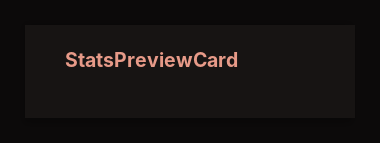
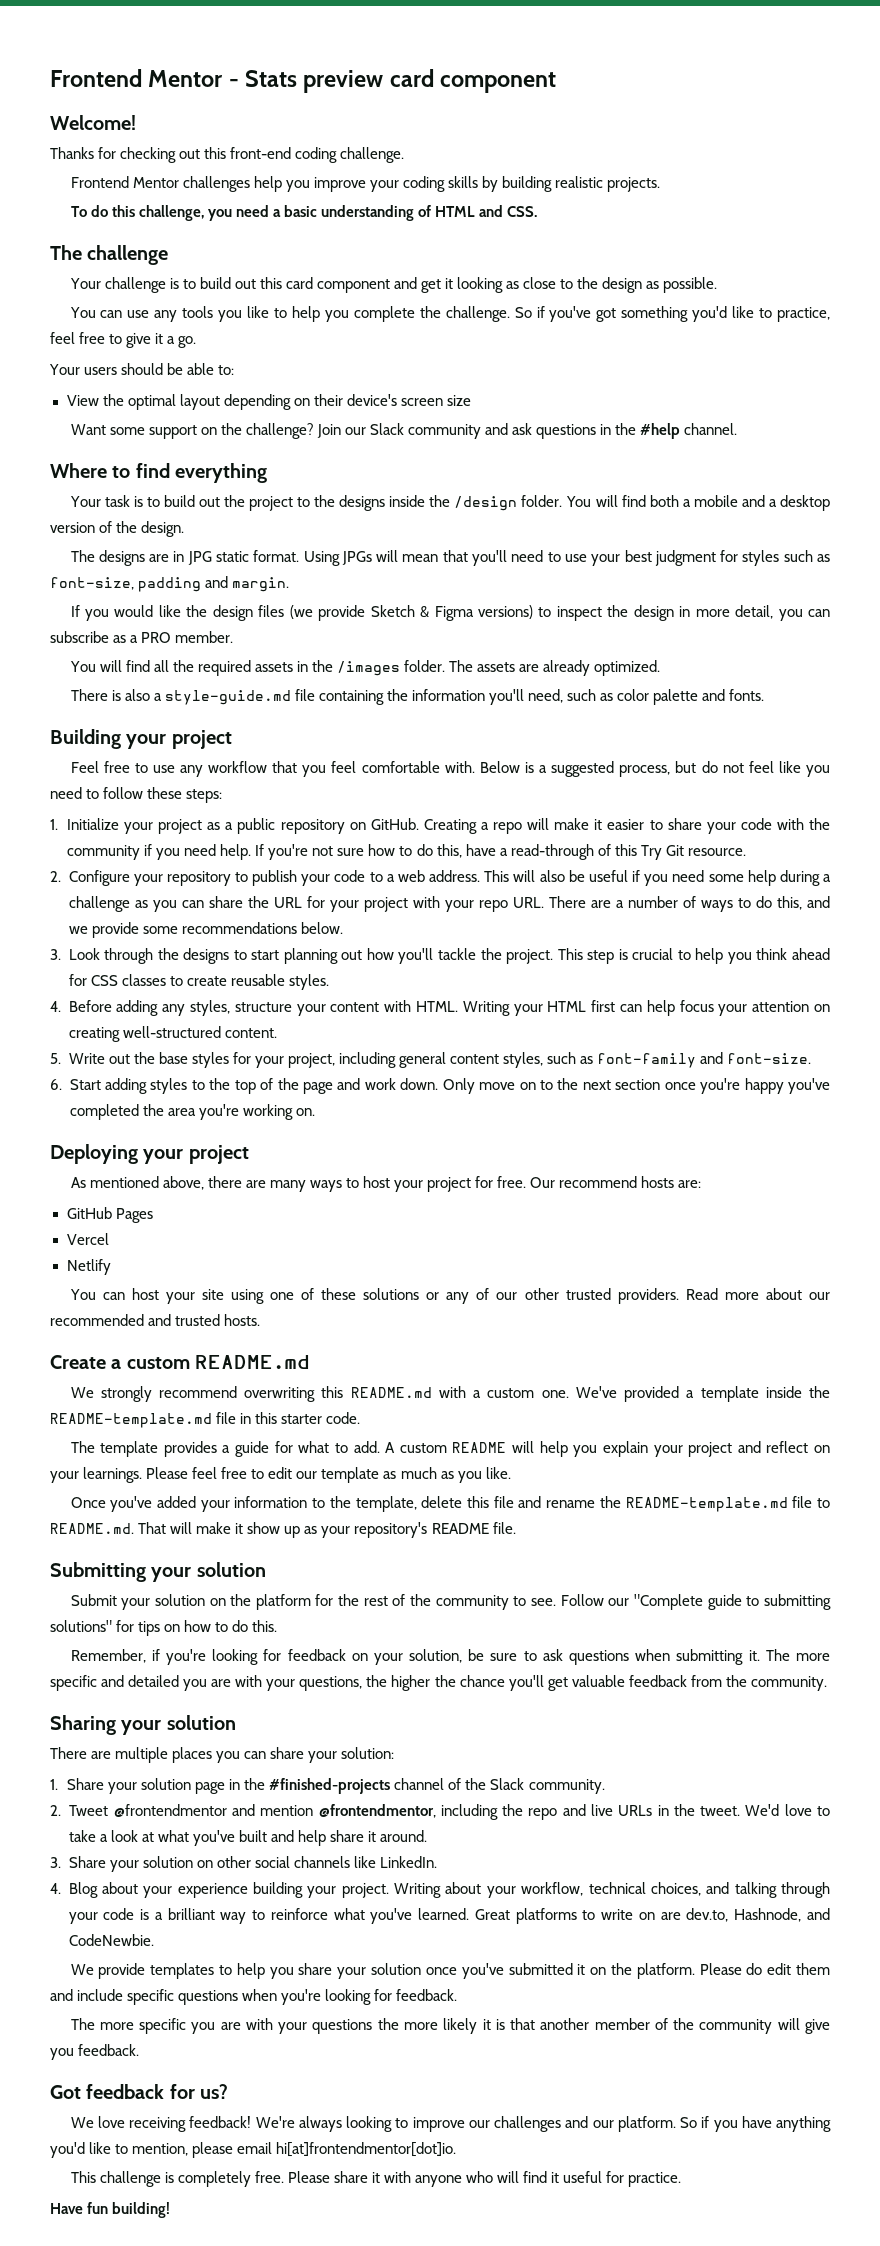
- StatsPreviewCard
+ Frontend Mentor - Stats preview card component
+ Welcome!
+ Thanks for checking out this front-end coding challenge.
+ Frontend Mentor challenges help you improve your coding skills by building realistic projects.
+ To do this challenge, you need a basic understanding of HTML and CSS.
+ The challenge
+ Your challenge is to build out this card component and get it looking as close to the design as possible.
+ You can use any tools you like to help you complete the challenge. So if you've got something you'd like to practice, feel free to give it a go.
+ Your users should be able to:
+ View the optimal layout depending on their device's screen size
+ Want some support on the challenge? Join our Slack community and ask questions in the #help channel.
+ Where to find everything
+ Your task is to build out the project to the designs inside the /design folder. You will find both a mobile and a desktop version of the design.
+ The designs are in JPG static format. Using JPGs will mean that you'll need to use your best judgment for styles such as font-size, padding and margin.
+ If you would like the design files (we provide Sketch & Figma versions) to inspect the design in more detail, you can subscribe as a PRO member.
+ You will find all the required assets in the /images folder. The assets are already optimized.
+ There is also a style-guide.md file containing the information you'll need, such as color palette and fonts.
+ Building your project
+ Feel free to use any workflow that you feel comfortable with. Below is a suggested process, but do not feel like you need to follow these steps:
+ 1. Initialize your project as a public repository on GitHub. Creating a repo will make it easier to share your code with the community if you need help. If you're not sure how to do this, have a read-through of this Try Git resource.
+ 2. Configure your repository to publish your code to a web address. This will also be useful if you need some help during a challenge as you can share the URL for your project with your repo URL. There are a number of ways to do this, and we provide some recommendations below.
+ 3. Look through the designs to start planning out how you'll tackle the project. This step is crucial to help you think ahead for CSS classes to create reusable styles.
+ 4. Before adding any styles, structure your content with HTML. Writing your HTML first can help focus your attention on creating well-structured content.
+ 5. Write out the base styles for your project, including general content styles, such as font-family and font-size.
+ 6. Start adding styles to the top of the page and work down. Only move on to the next section once you're happy you've completed the area you're working on.
+ Deploying your project
+ As mentioned above, there are many ways to host your project for free. Our recommend hosts are:
+ GitHub Pages
+ Vercel
+ Netlify
+ You can host your site using one of these solutions or any of our other trusted providers. Read more about our recommended and trusted hosts.
+ Create a custom README.md
+ We strongly recommend overwriting this README.md with a custom one. We've provided a template inside the README-template.md file in this starter code.
+ The template provides a guide for what to add. A custom README will help you explain your project and reflect on your learnings. Please feel free to edit our template as much as you like.
+ Once you've added your information to the template, delete this file and rename the README-template.md file to README.md. That will make it show up as your repository's README file.
+ Submitting your solution
+ Submit your solution on the platform for the rest of the community to see. Follow our "Complete guide to submitting solutions" for tips on how to do this.
+ Remember, if you're looking for feedback on your solution, be sure to ask questions when submitting it. The more specific and detailed you are with your questions, the higher the chance you'll get valuable feedback from the community.
+ Sharing your solution
+ There are multiple places you can share your solution:
+ 1. Share your solution page in the #finished-projects channel of the Slack community.
+ 2. Tweet @frontendmentor and mention @frontendmentor, including the repo and live URLs in the tweet. We'd love to take a look at what you've built and help share it around.
+ 3. Share your solution on other social channels like LinkedIn.
+ 4. Blog about your experience building your project. Writing about your workflow, technical choices, and talking through your code is a brilliant way to reinforce what you've learned. Great platforms to write on are dev.to, Hashnode, and CodeNewbie.
+ We provide templates to help you share your solution once you've submitted it on the platform. Please do edit them and include specific questions when you're looking for feedback.
+ The more specific you are with your questions the more likely it is that another member of the community will give you feedback.
+ Got feedback for us?
+ We love receiving feedback! We're always looking to improve our challenges and our platform. So if you have anything you'd like to mention, please email hi[at]frontendmentor[dot]io.
+ This challenge is completely free. Please share it with anyone who will find it useful for practice.
+ Have fun building!

